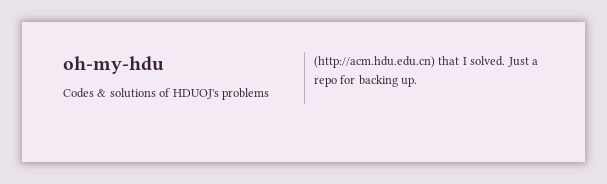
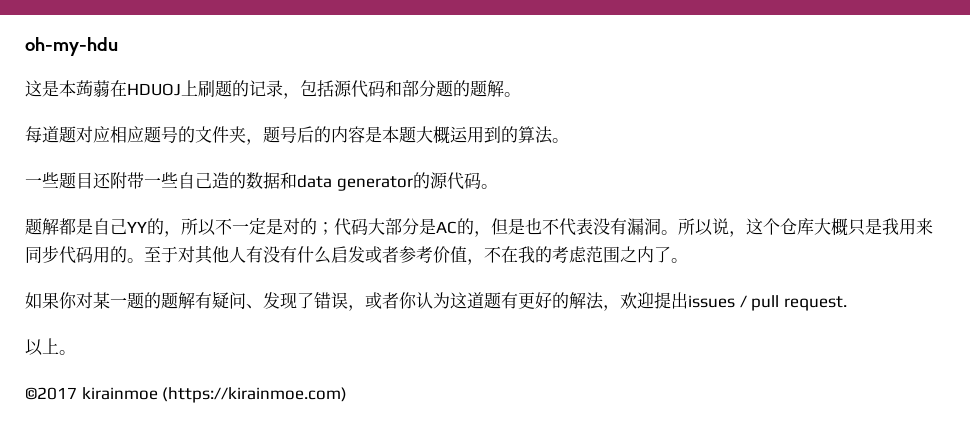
- Codes & solutions of HDUOJ's problems (http://acm.hdu.edu.cn) that I solved. Just a repo for backing up.
+ 这是本蒟蒻在HDUOJ上刷题的记录，包括源代码和部分题的题解。
+ 每道题对应相应题号的文件夹，题号后的内容是本题大概运用到的算法。
+ 一些题目还附带一些自己造的数据和data generator的源代码。
+ 题解都是自己YY的，所以不一定是对的；代码大部分是AC的，但是也不代表没有漏洞。所以说，这个仓库大概只是我用来同步代码用的。至于对其他人有没有什么启发或者参考价值，不在我的考虑范围之内了。
+ 如果你对某一题的题解有疑问、发现了错误，或者你认为这道题有更好的解法，欢迎提出issues / pull request.
+ 以上。
+ ©2017 kirainmoe (https://kirainmoe.com)

